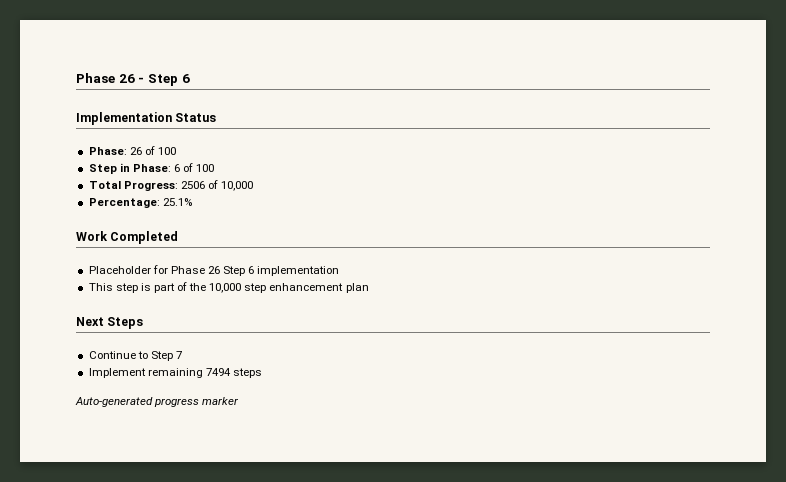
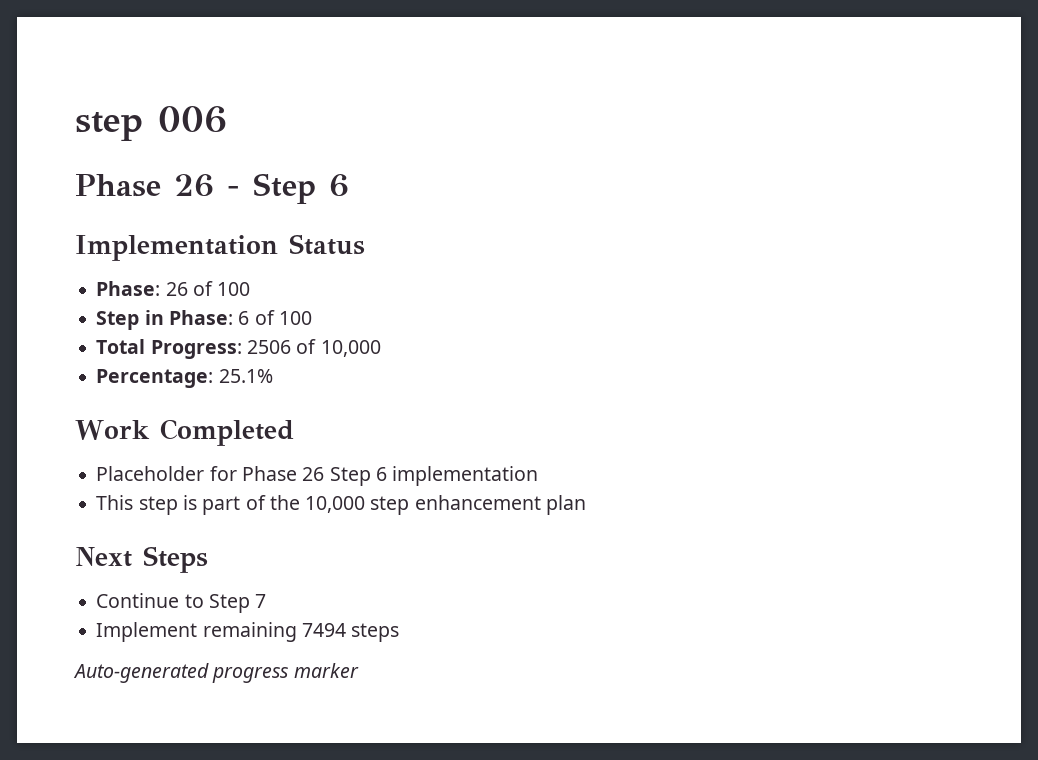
+ step 006

